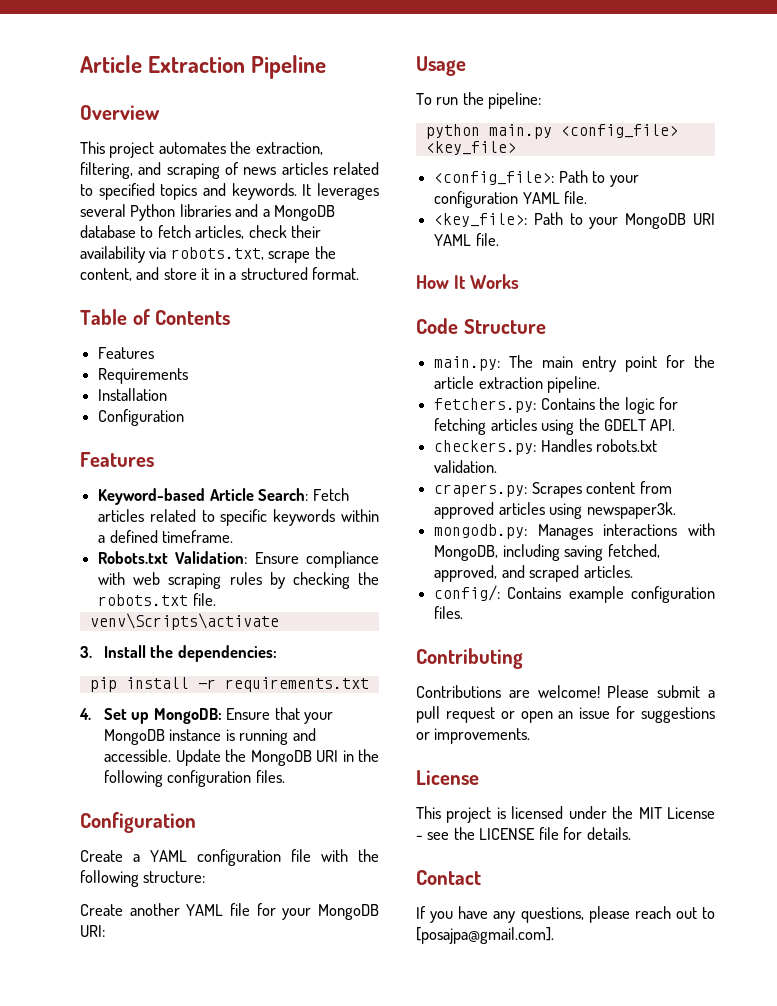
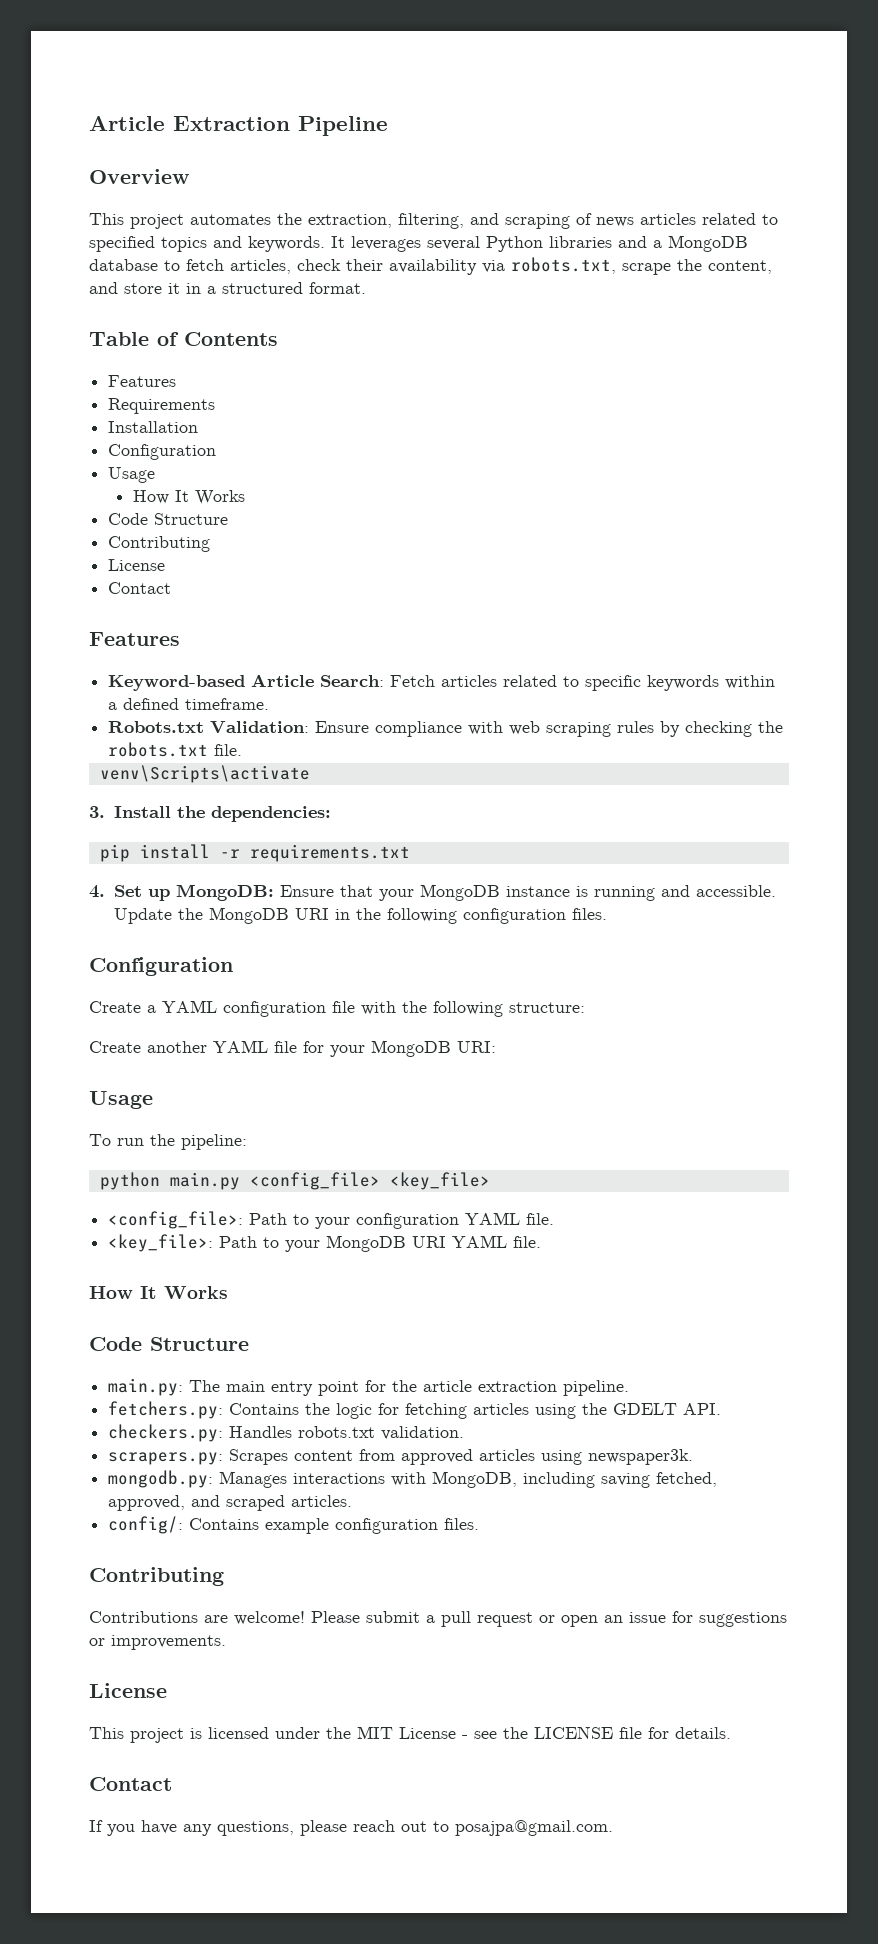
  Installation
  Configuration
+ Usage
+ How It Works
+ Code Structure
+ Contributing
+ License
+ Contact
- crapers.py: Scrapes content from approved articles using newspaper3k.
+ scrapers.py: Scrapes content from approved articles using newspaper3k.
- If you have any questions, please reach out to [posajpa@gmail.com].
+ If you have any questions, please reach out to posajpa@gmail.com.

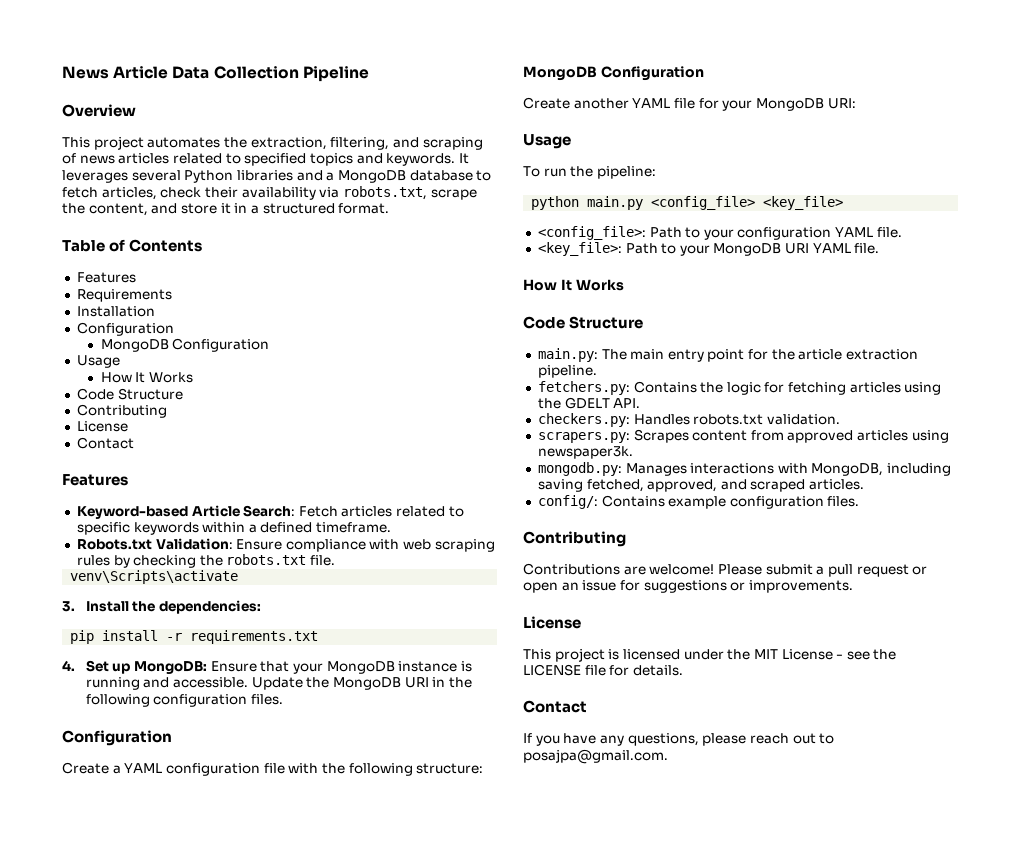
- Article Extraction Pipeline
+ News Article Data Collection Pipeline
  Installation
  Configuration
+ MongoDB Configuration
  Create a YAML configuration file with the following structure:
+ MongoDB Configuration

